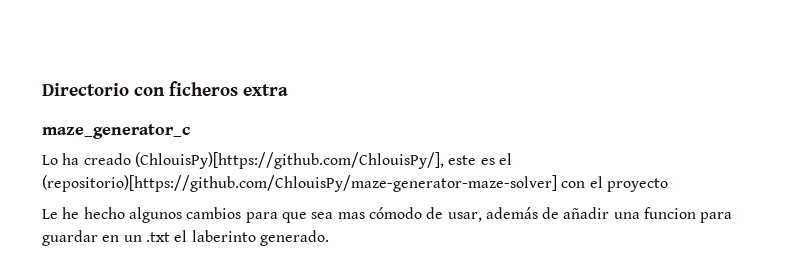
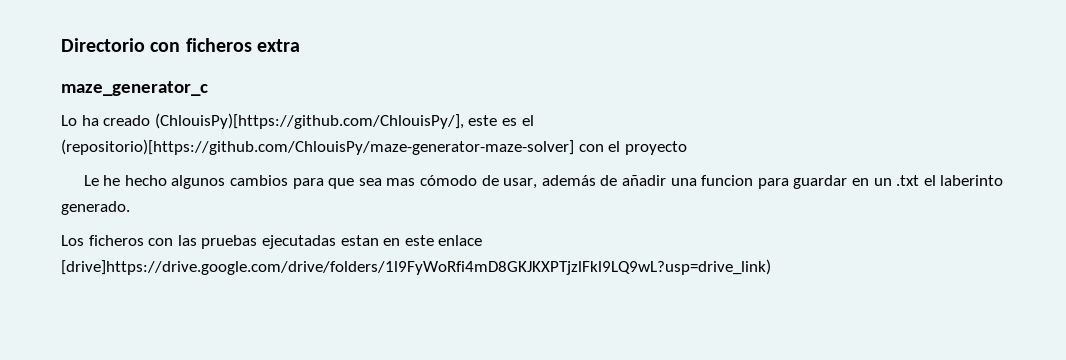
+ Los ficheros con las pruebas ejecutadas estan en este enlace [drive]https://drive.google.com/drive/folders/1l9FyWoRfi4mD8GKJKXPTjzlFkl9LQ9wL?usp=drive_link)

